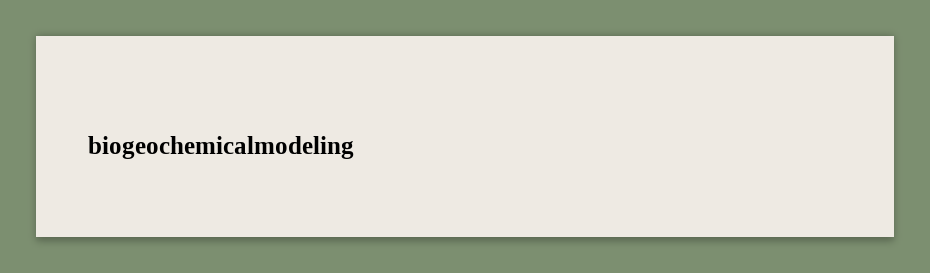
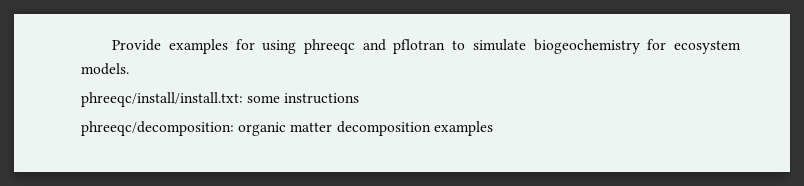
- biogeochemicalmodeling
+ Provide examples for using phreeqc and pflotran to simulate biogeochemistry for ecosystem models.
+ phreeqc/install/install.txt: some instructions
+ phreeqc/decomposition: organic matter decomposition examples

